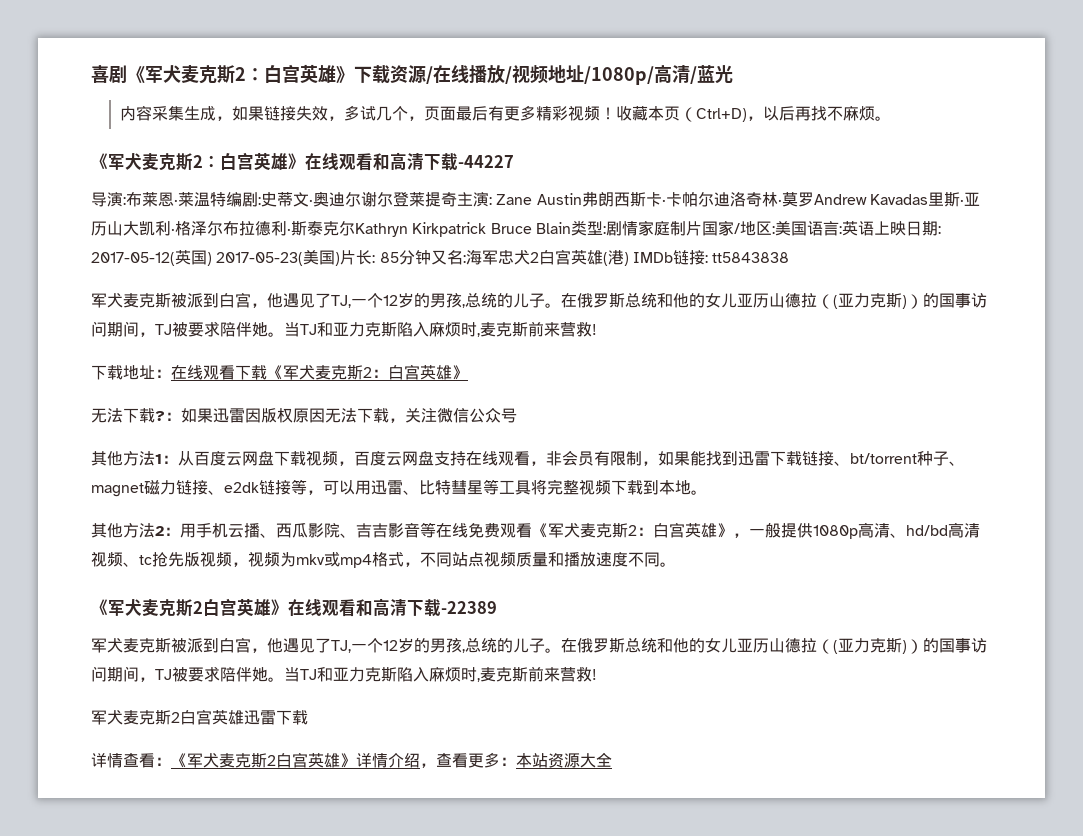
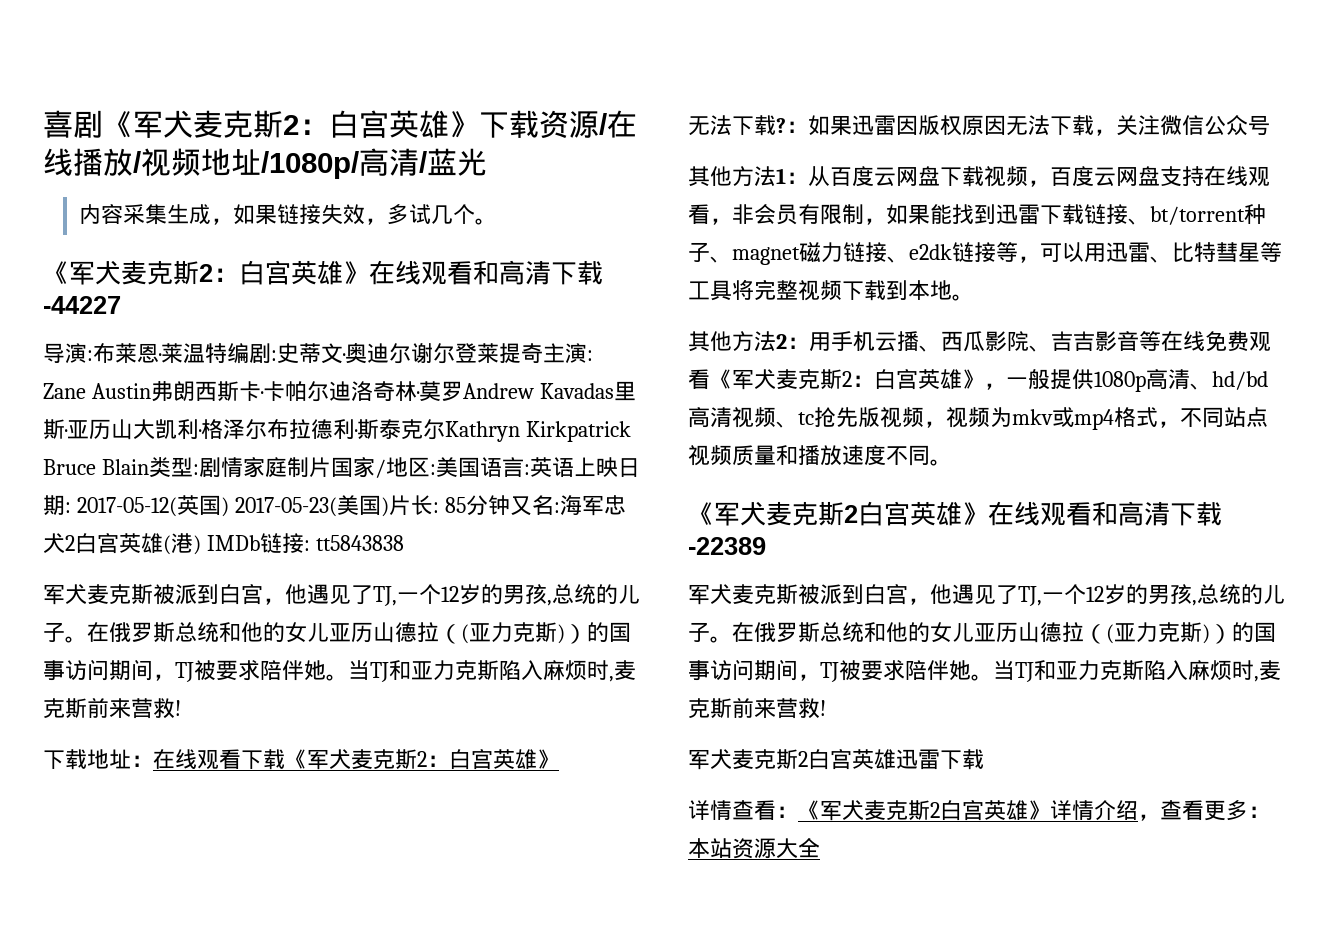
- 内容采集生成，如果链接失效，多试几个，页面最后有更多精彩视频！收藏本页（Ctrl+D)，以后再找不麻烦。
+ 内容采集生成，如果链接失效，多试几个。

